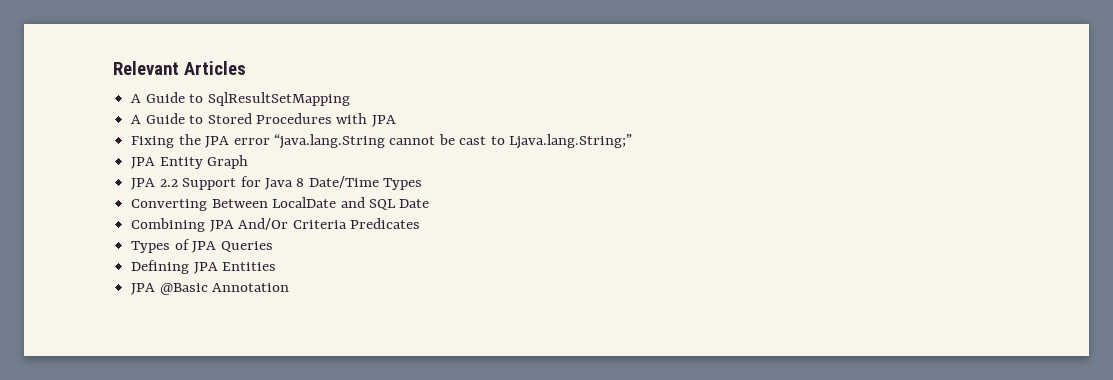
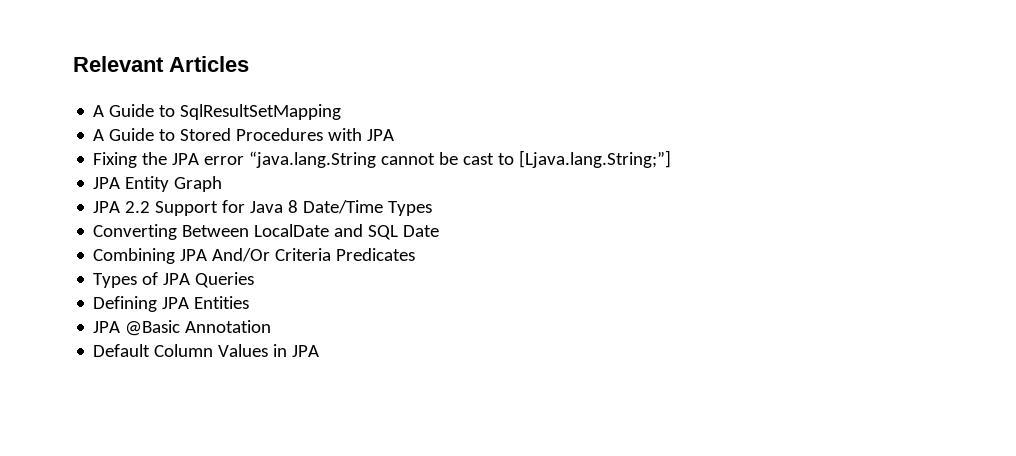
- Fixing the JPA error “java.lang.String cannot be cast to Ljava.lang.String;”
+ Fixing the JPA error “java.lang.String cannot be cast to [Ljava.lang.String;”]
+ Default Column Values in JPA

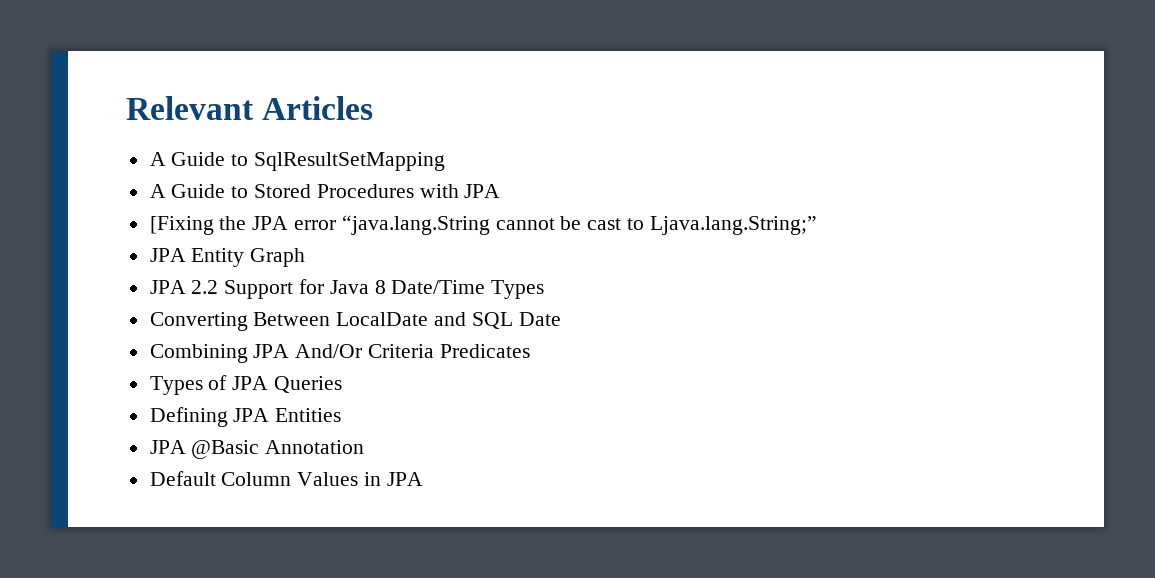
- Fixing the JPA error “java.lang.String cannot be cast to [Ljava.lang.String;”]
+ [Fixing the JPA error “java.lang.String cannot be cast to Ljava.lang.String;”

